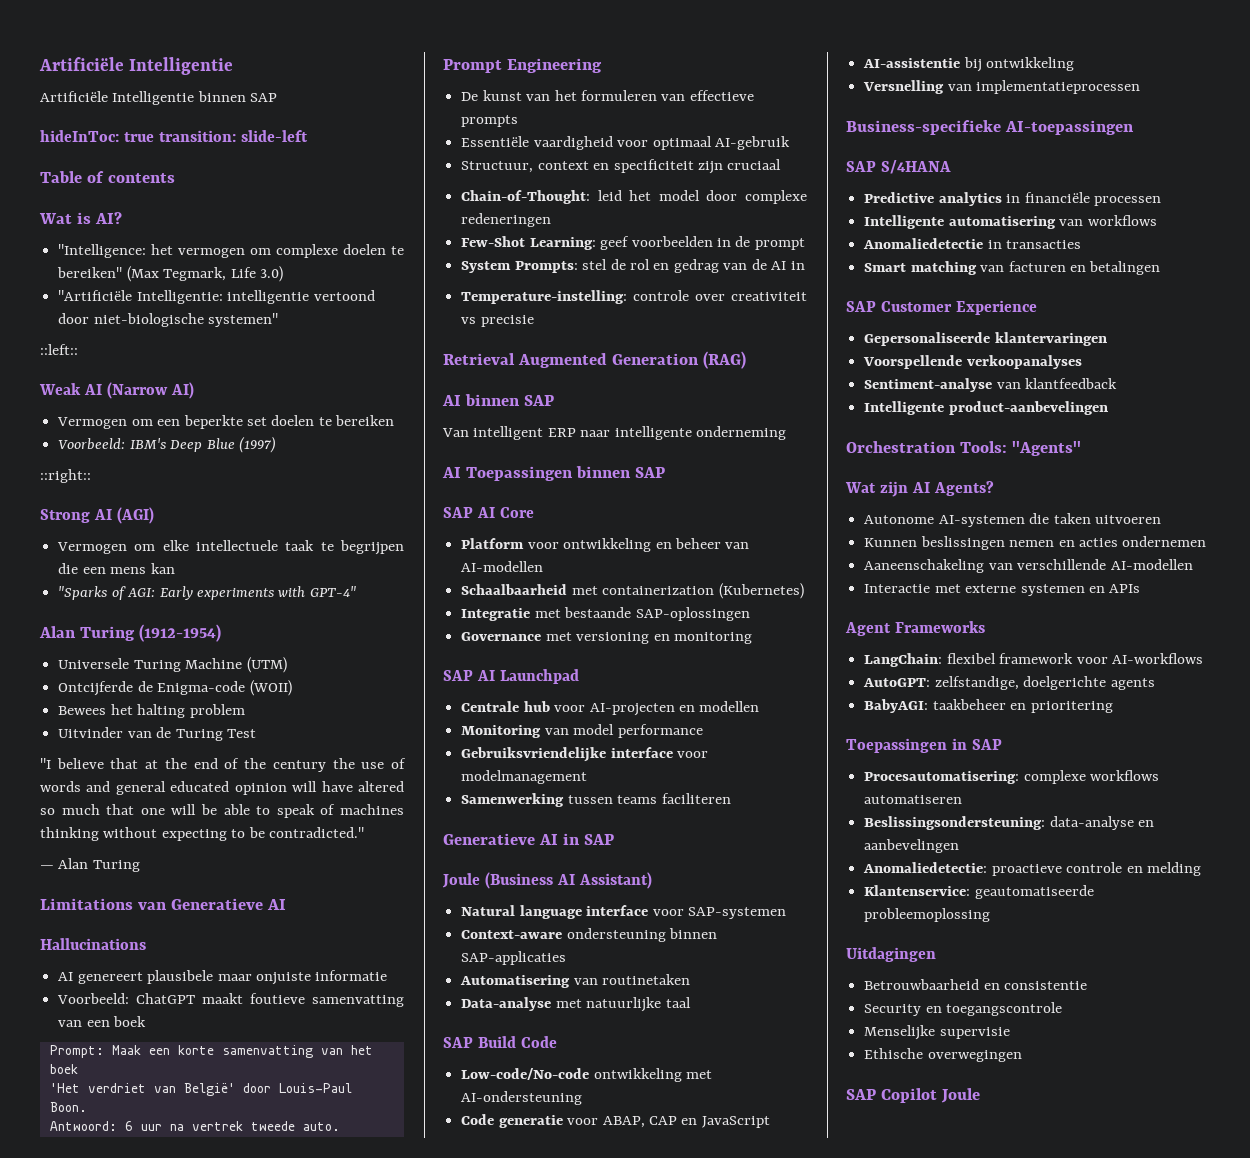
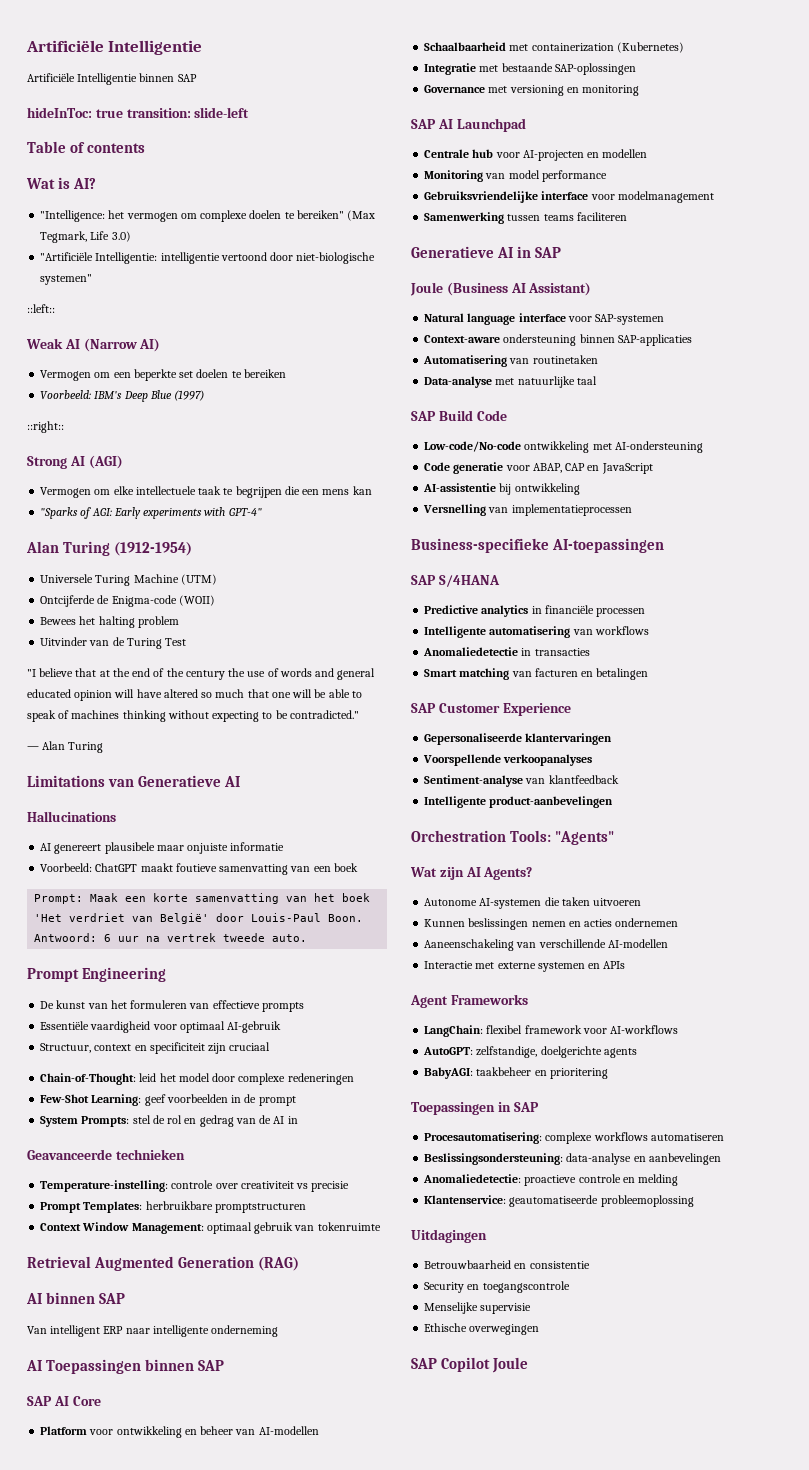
+ Geavanceerde technieken
+ Prompt Templates: herbruikbare promptstructuren
+ Context Window Management: optimaal gebruik van tokenruimte

